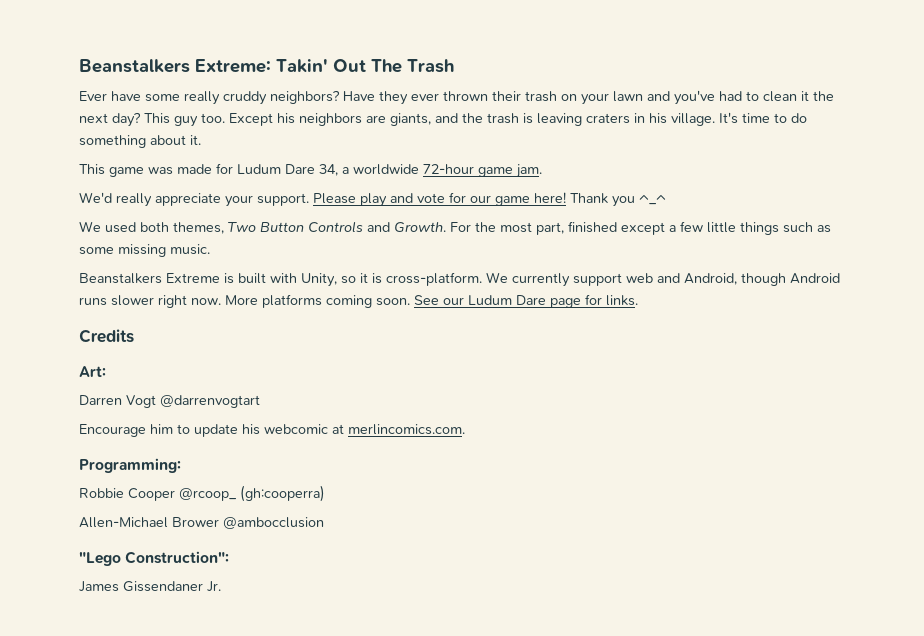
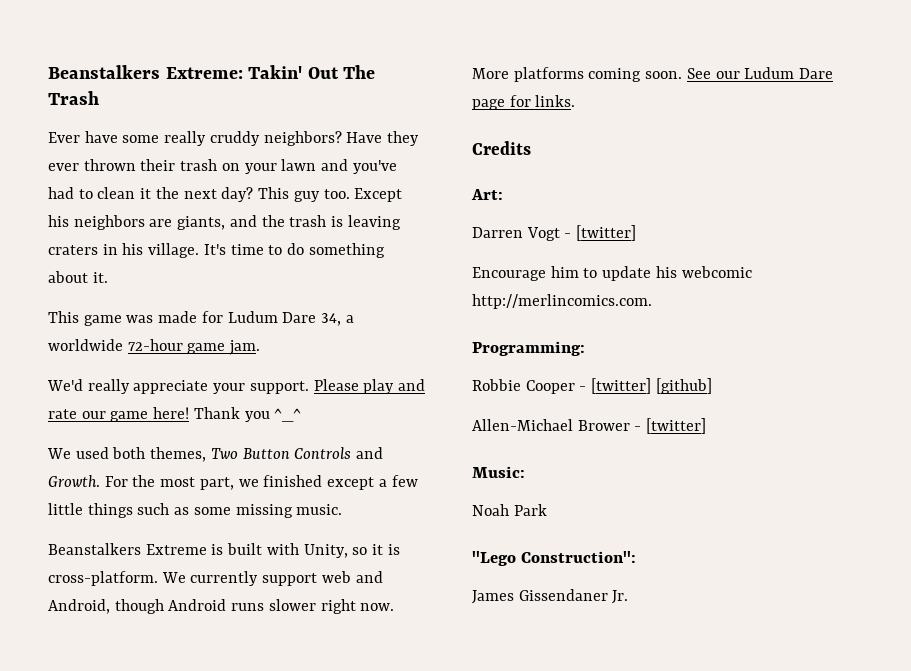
- Please play and vote for our game here!
+ Please play and rate our game here!
- For the most part, finished except a few little things such as some missing music.
+ For the most part, we finished except a few little things such as some missing music.
- Darren Vogt @darrenvogtart
+ Darren Vogt - [twitter]
- Encourage him to update his webcomic at merlincomics.com.
+ Encourage him to update his webcomic http://merlincomics.com.
- Robbie Cooper @rcoop_ (gh:cooperra)
+ Robbie Cooper - [twitter] [github]
- Allen-Michael Brower @ambocclusion
+ Allen-Michael Brower - [twitter]
+ Music:
+ Noah Park

